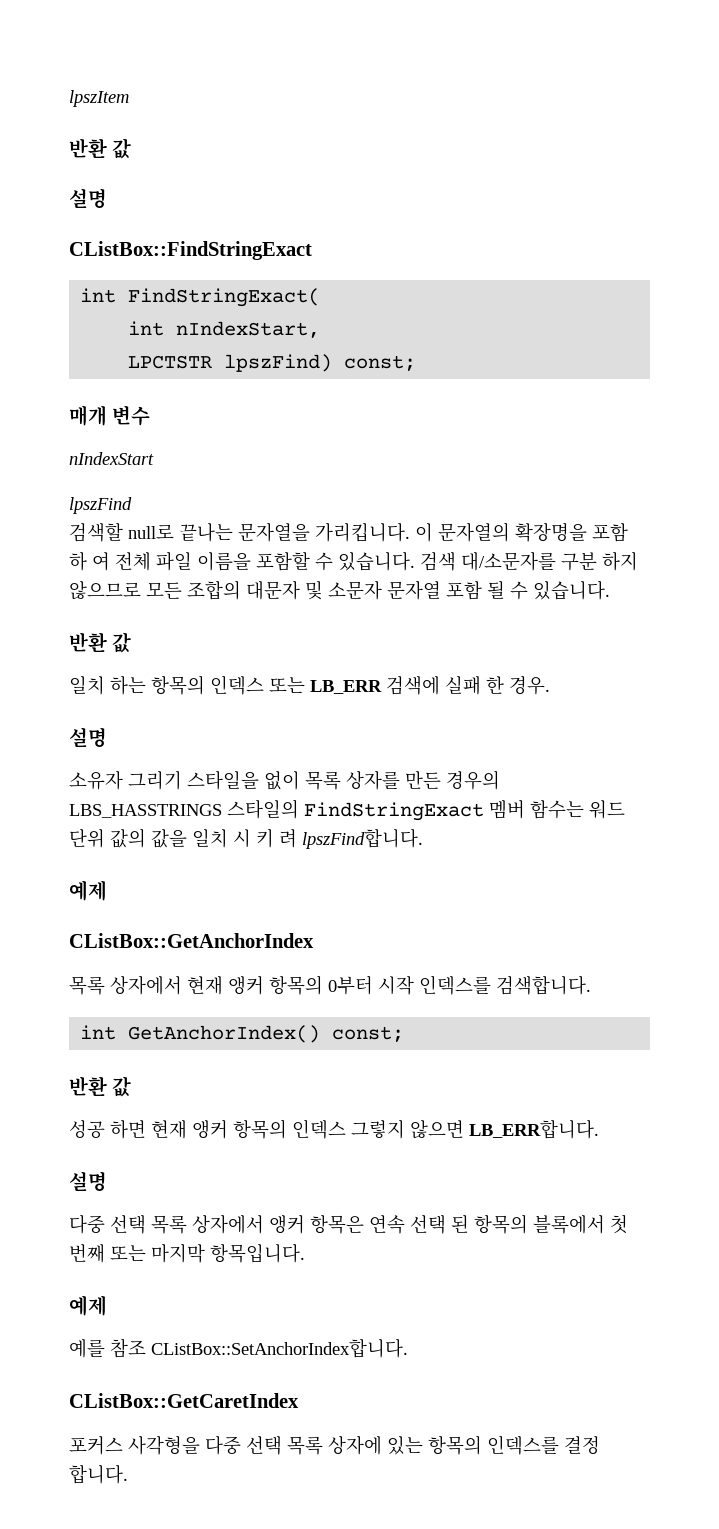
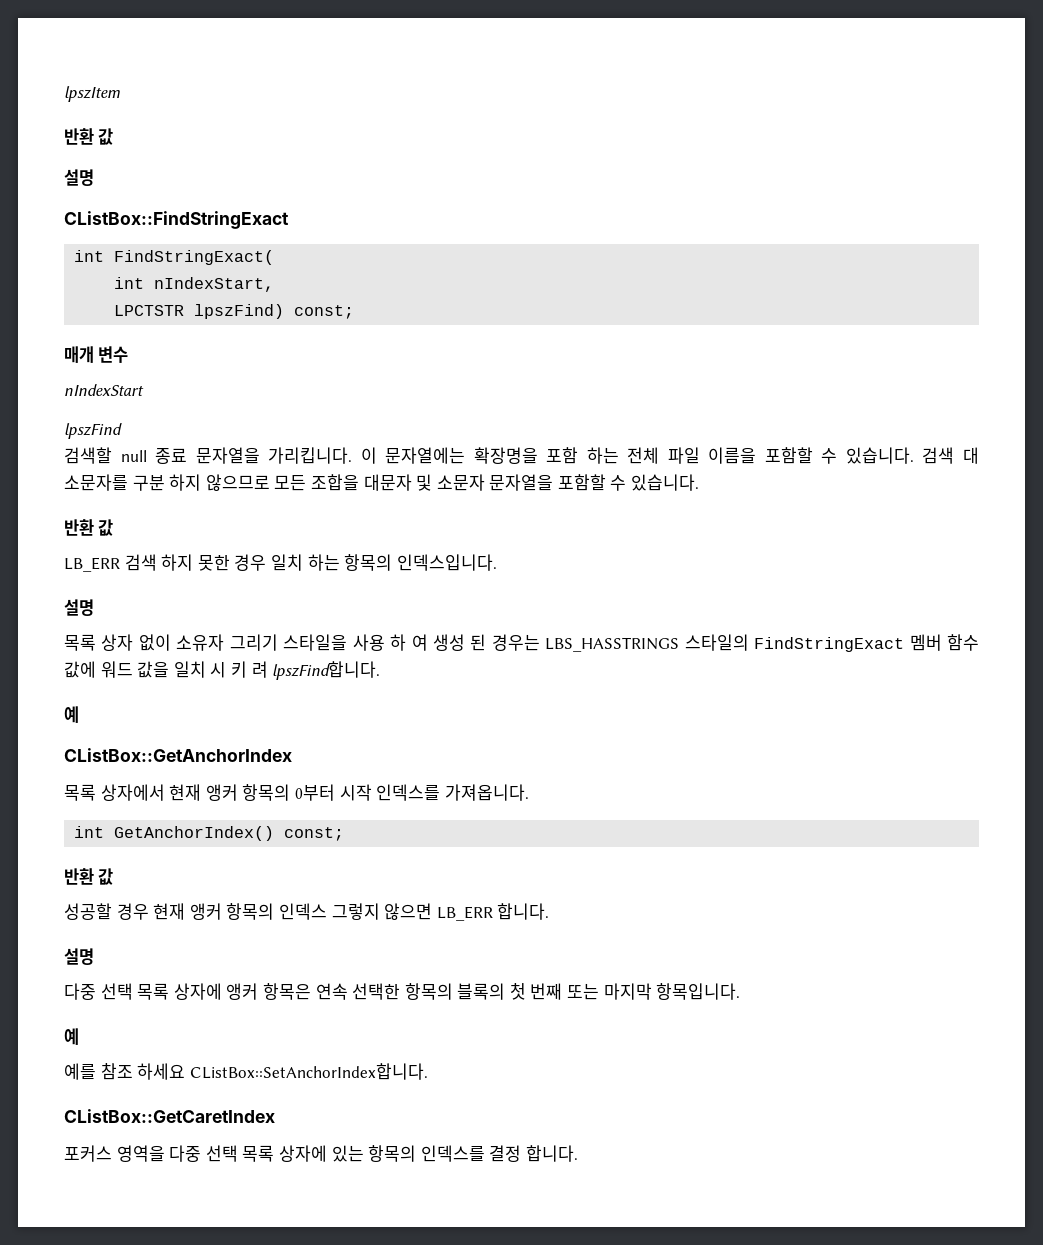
- 검색할 null로 끝나는 문자열을 가리킵니다.
+ 검색할 null 종료 문자열을 가리킵니다.
- 이 문자열의 확장명을 포함 하 여 전체 파일 이름을 포함할 수 있습니다.
+ 이 문자열에는 확장명을 포함 하는 전체 파일 이름을 포함할 수 있습니다.
- 검색 대/소문자를 구분 하지 않으므로 모든 조합의 대문자 및 소문자 문자열 포함 될 수 있습니다.
+ 검색 대 소문자를 구분 하지 않으므로 모든 조합을 대문자 및 소문자 문자열을 포함할 수 있습니다.
- 일치 하는 항목의 인덱스 또는 LB_ERR 검색에 실패 한 경우.
+ LB_ERR 검색 하지 못한 경우 일치 하는 항목의 인덱스입니다.
  설명
- 소유자 그리기 스타일을 없이 목록 상자를 만든 경우의 LBS_HASSTRINGS 스타일의 FindStringExact 멤버 함수는 워드 단위 값의 값을 일치 시 키 려 lpszFind합니다.
- 예제
+ 목록 상자 없이 소유자 그리기 스타일을 사용 하 여 생성 된 경우는 LBS_HASSTRINGS 스타일의 FindStringExact 멤버 함수 값에 워드 값을 일치 시 키 려 lpszFind합니다.
+ 예
- 목록 상자에서 현재 앵커 항목의 0부터 시작 인덱스를 검색합니다.
+ 목록 상자에서 현재 앵커 항목의 0부터 시작 인덱스를 가져옵니다.
- 성공 하면 현재 앵커 항목의 인덱스 그렇지 않으면 LB_ERR합니다.
+ 성공할 경우 현재 앵커 항목의 인덱스 그렇지 않으면 LB_ERR 합니다.
- 다중 선택 목록 상자에서 앵커 항목은 연속 선택 된 항목의 블록에서 첫 번째 또는 마지막 항목입니다.
- 예제
+ 다중 선택 목록 상자에 앵커 항목은 연속 선택한 항목의 블록의 첫 번째 또는 마지막 항목입니다.
+ 예
- 예를 참조 CListBox::SetAnchorIndex합니다.
+ 예를 참조 하세요 CListBox::SetAnchorIndex합니다.
- 포커스 사각형을 다중 선택 목록 상자에 있는 항목의 인덱스를 결정 합니다.
+ 포커스 영역을 다중 선택 목록 상자에 있는 항목의 인덱스를 결정 합니다.

